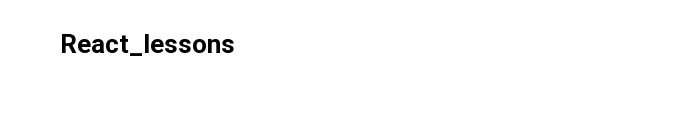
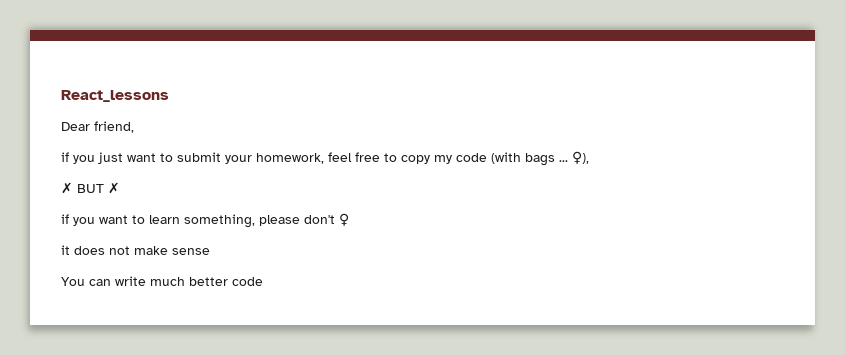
+ Dear friend,
+ if you just want to submit your homework, feel free to copy my code (with bags ... ♀),
+ ✗ BUT ✗
+ if you want to learn something, please don't ♀
+ it does not make sense
+ You can write much better code

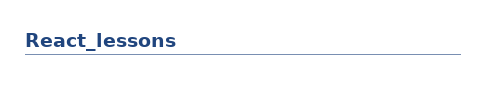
- Dear friend,
- if you just want to submit your homework, feel free to copy my code (with bags ... ♀),
- ✗ BUT ✗
- if you want to learn something, please don't ♀
- it does not make sense
- You can write much better code

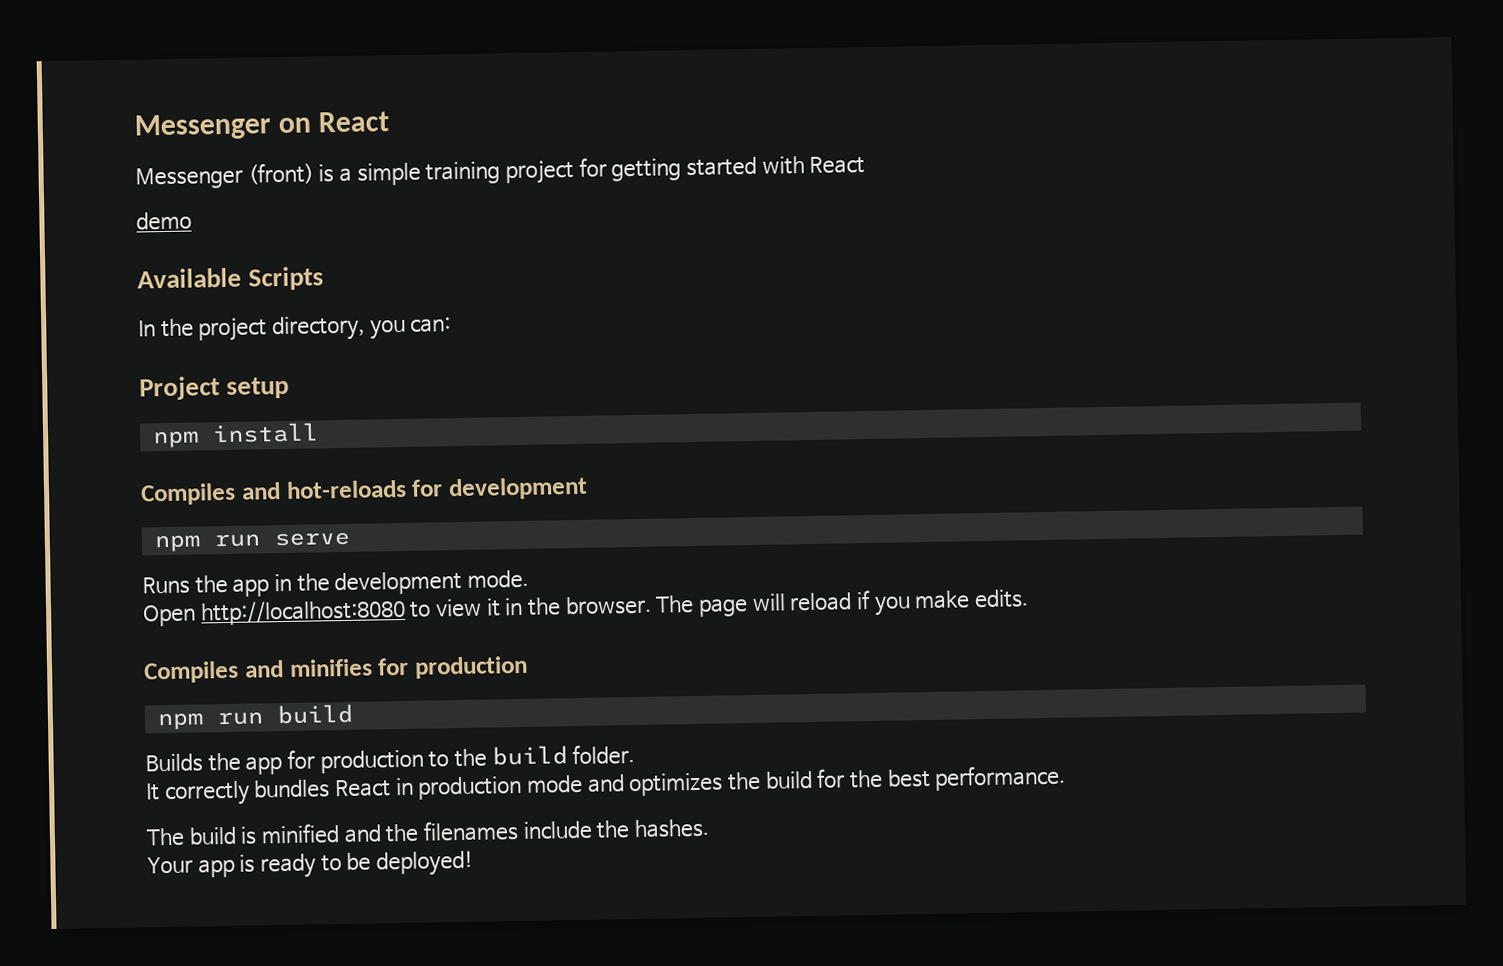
- React_lessons
+ Messenger on React
+ Messenger (front) is a simple training project for getting started with React
+ demo
+ Available Scripts
+ In the project directory, you can:
+ Project setup
+ npm install
+ Compiles and hot-reloads for development
+ npm run serve
+ Runs the app in the development mode.
+ Open http://localhost:8080 to view it in the browser. The page will reload if you make edits.
+ Compiles and minifies for production
+ npm run build
+ Builds the app for production to the build folder.
+ It correctly bundles React in production mode and optimizes the build for the best performance.
+ The build is minified and the filenames include the hashes.
+ Your app is ready to be deployed!

